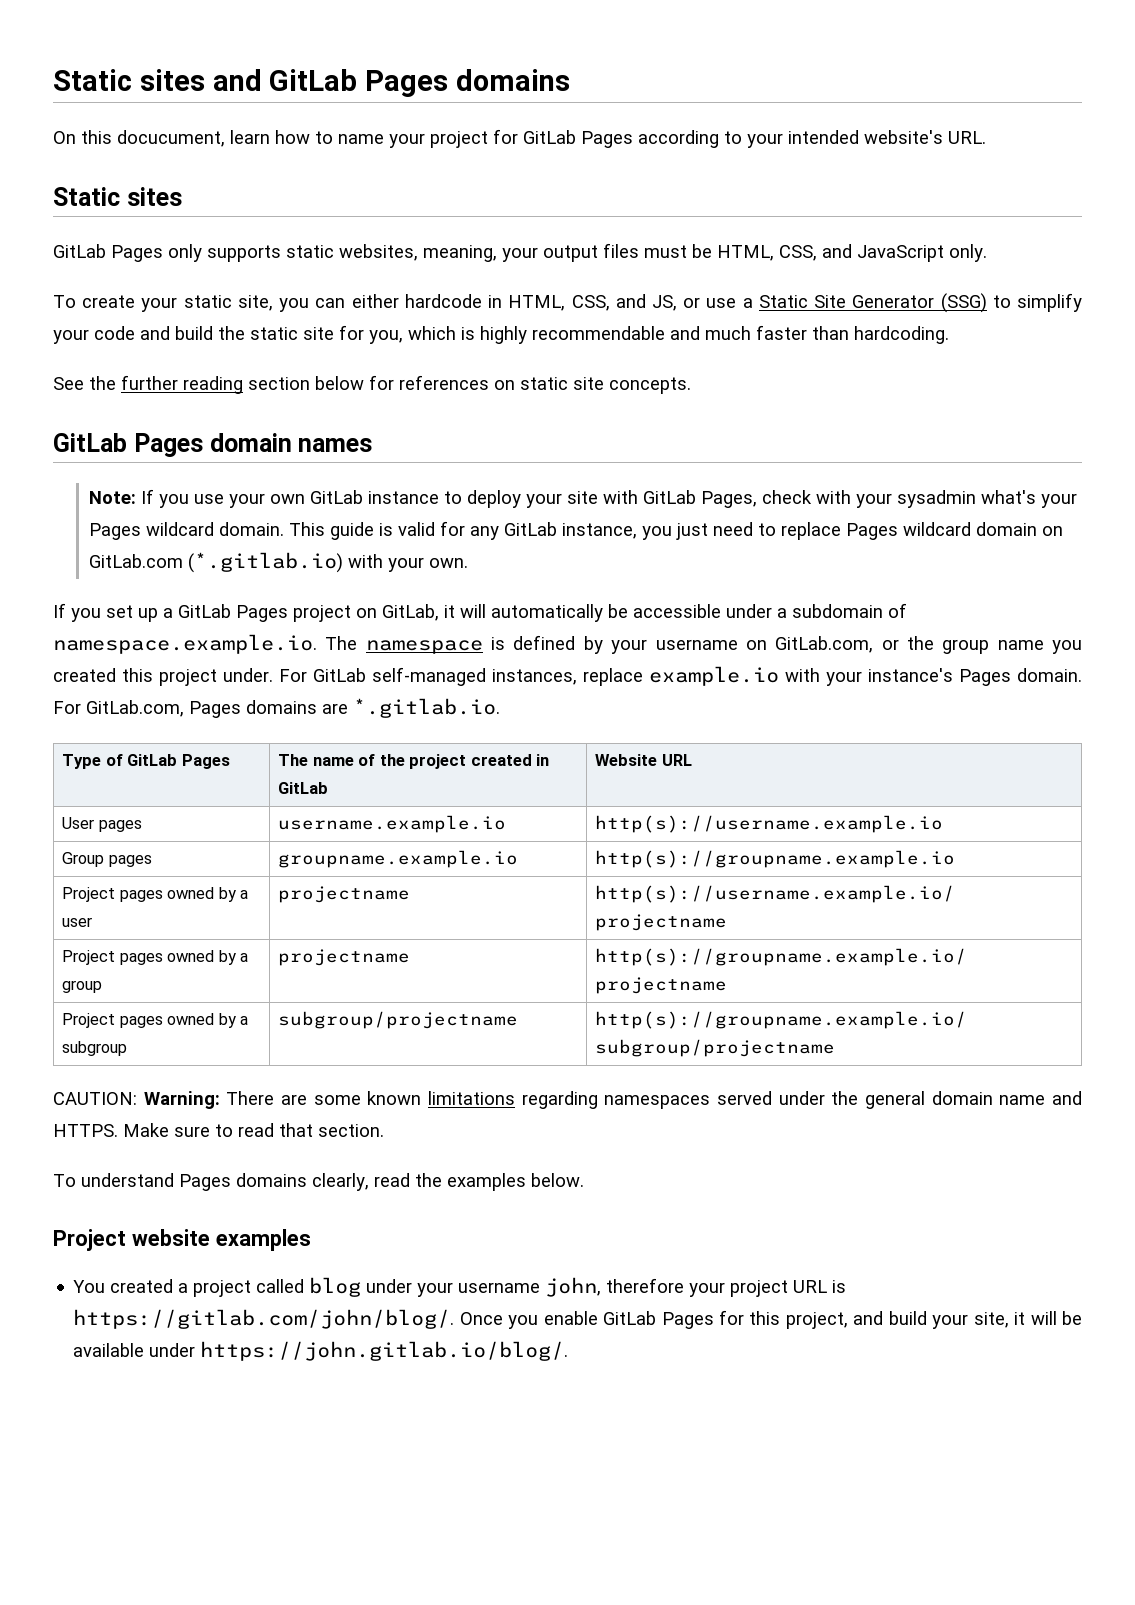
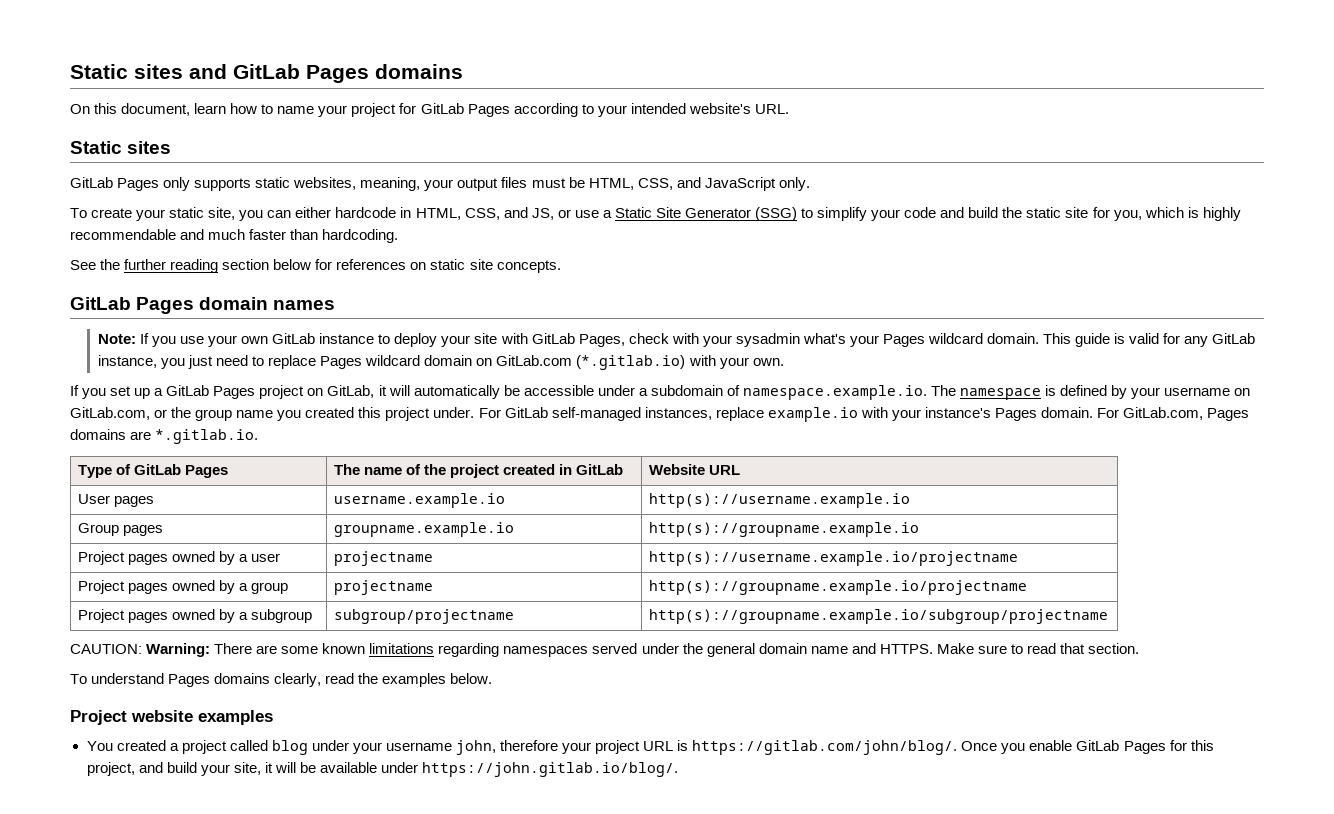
- On this docucument, learn how to name your project for GitLab Pages according to your intended website's URL.
+ On this document, learn how to name your project for GitLab Pages according to your intended website's URL.

